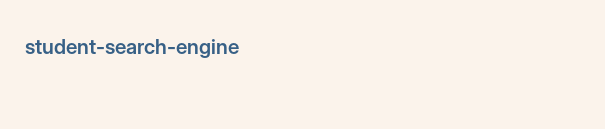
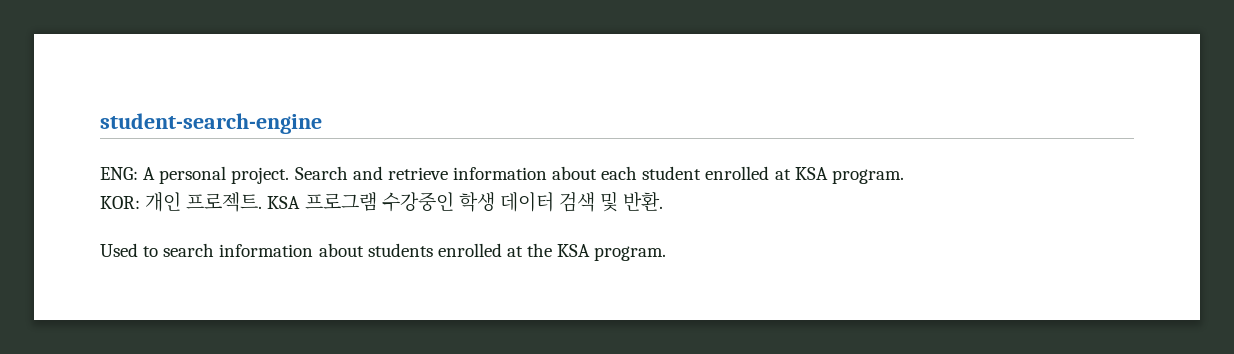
+ ENG: A personal project. Search and retrieve information about each student enrolled at KSA program.
+ KOR: 개인 프로젝트. KSA 프로그램 수강중인 학생 데이터 검색 및 반환.
+ Used to search information about students enrolled at the KSA program.

